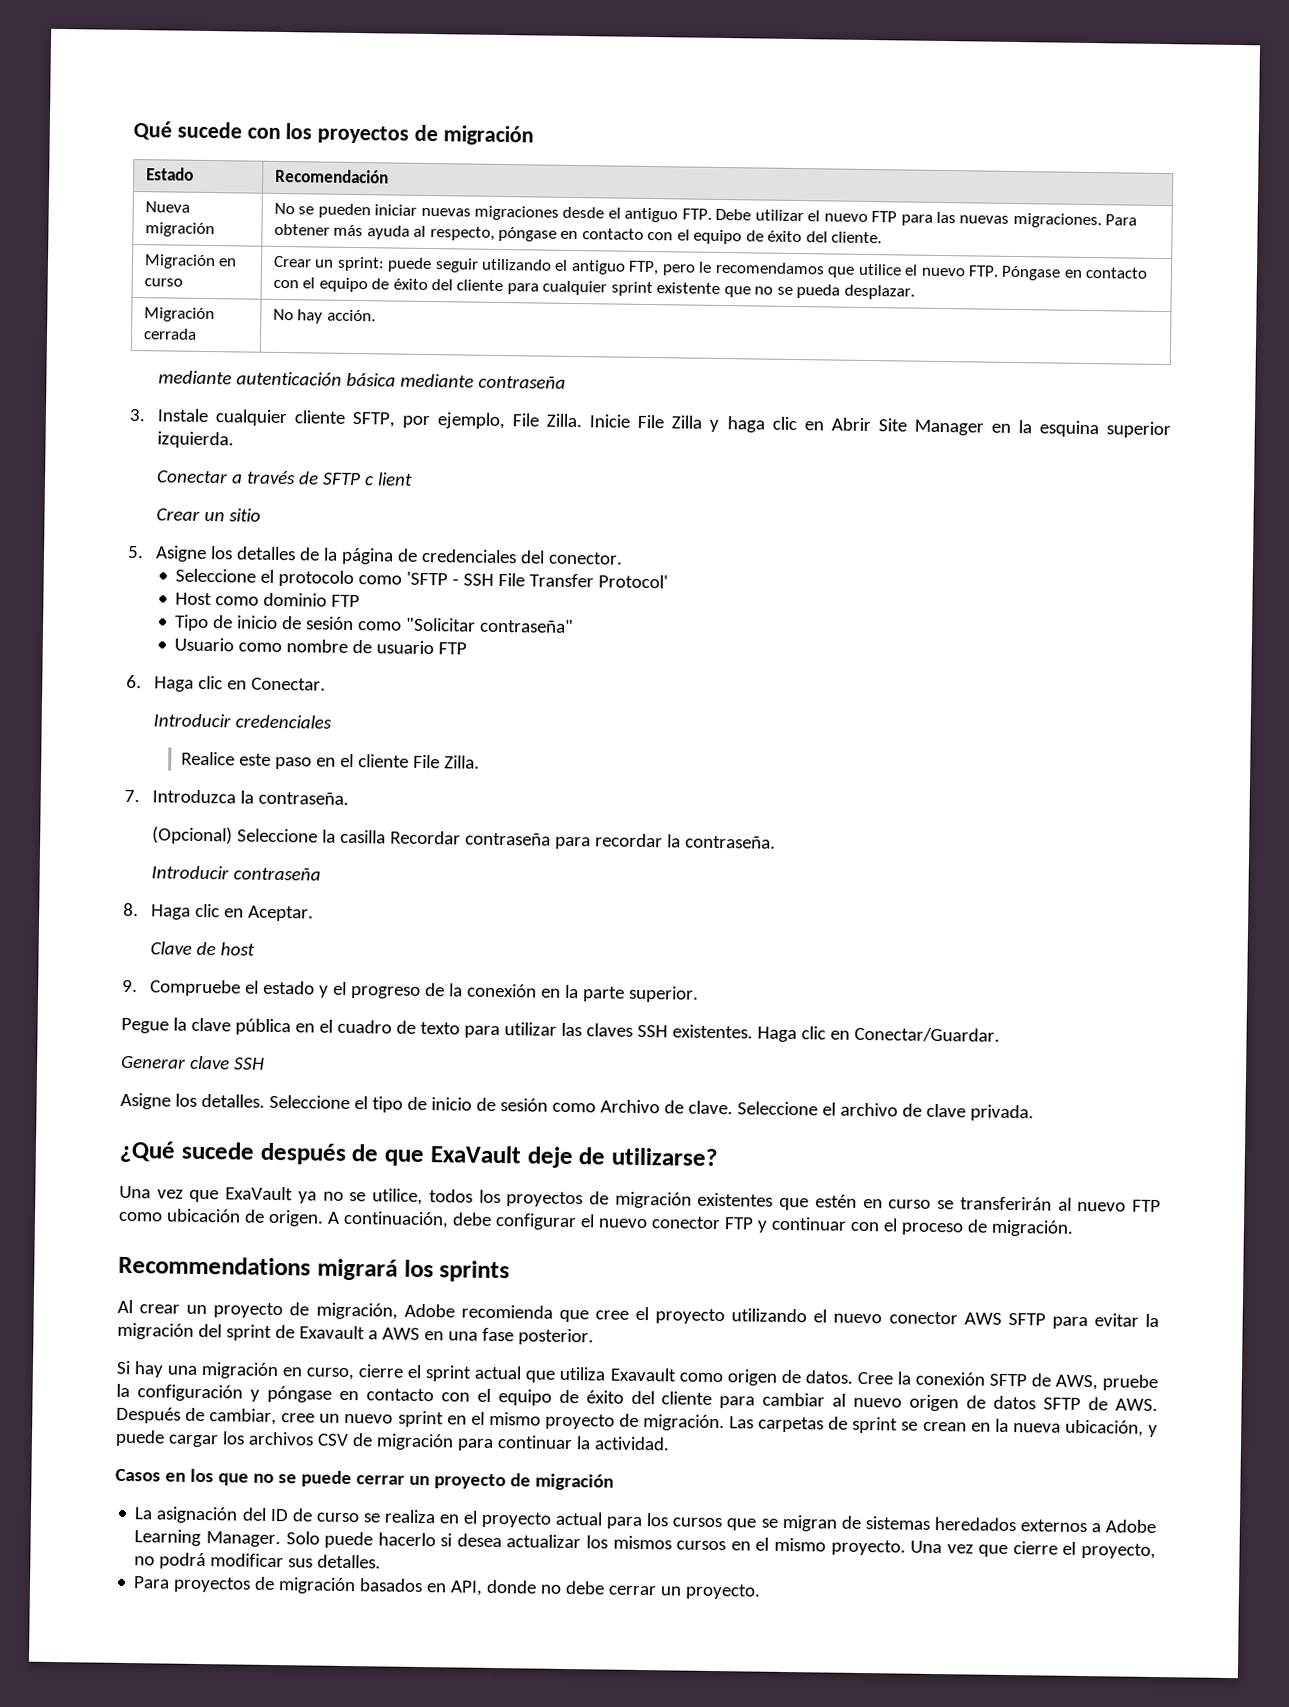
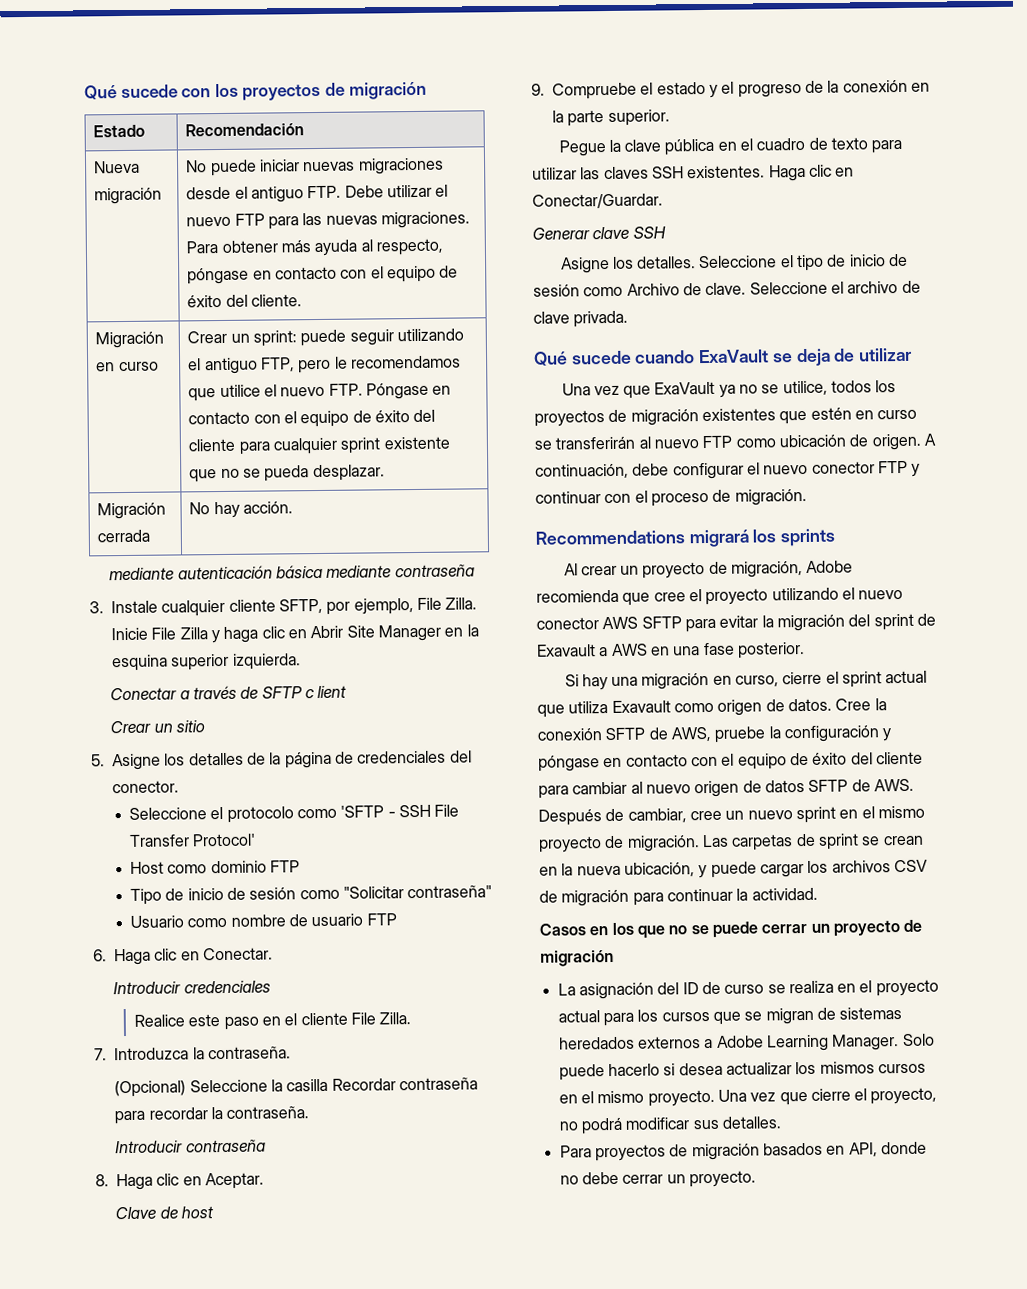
- Nueva migración | No se pueden iniciar nuevas migraciones desde el antiguo FTP. Debe utilizar el nuevo FTP para las nuevas migraciones. Para obtener más ayuda al respecto, póngase en contacto con el equipo de éxito del cliente.
+ Nueva migración | No puede iniciar nuevas migraciones desde el antiguo FTP. Debe utilizar el nuevo FTP para las nuevas migraciones. Para obtener más ayuda al respecto, póngase en contacto con el equipo de éxito del cliente.
- ¿Qué sucede después de que ExaVault deje de utilizarse?
+ Qué sucede cuando ExaVault se deja de utilizar

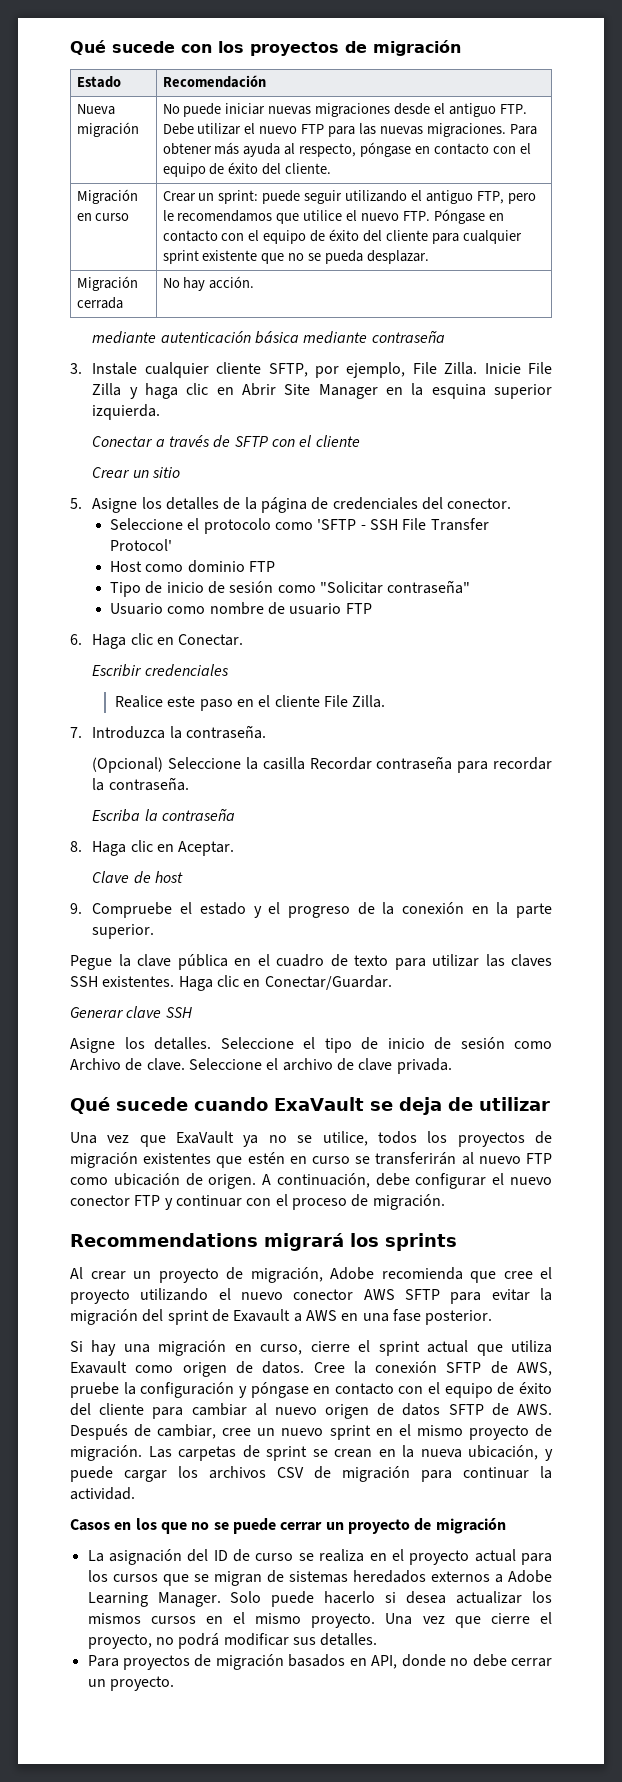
- Conectar a través de SFTP c lient
+ Conectar a través de SFTP con el cliente
- Introducir credenciales
+ Escribir credenciales
- Introducir contraseña
+ Escriba la contraseña

